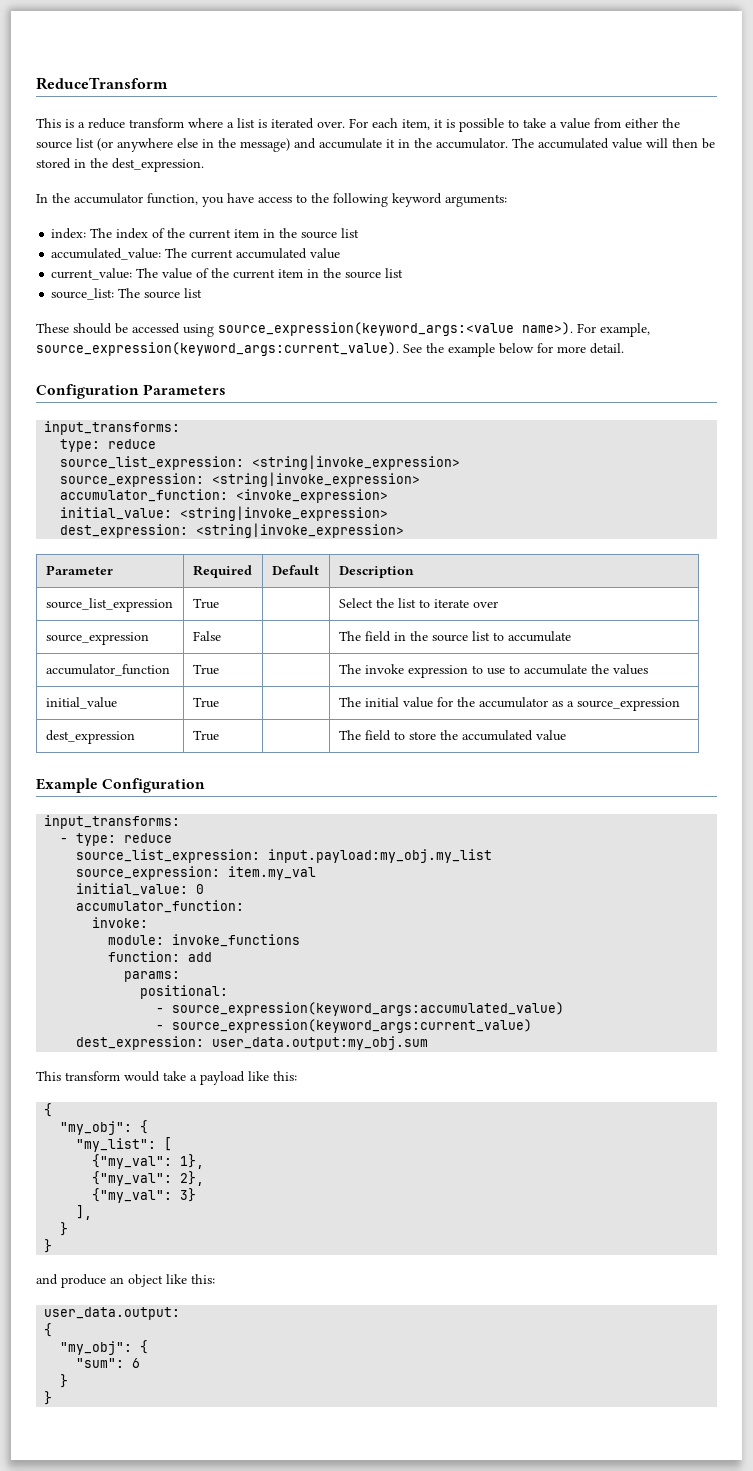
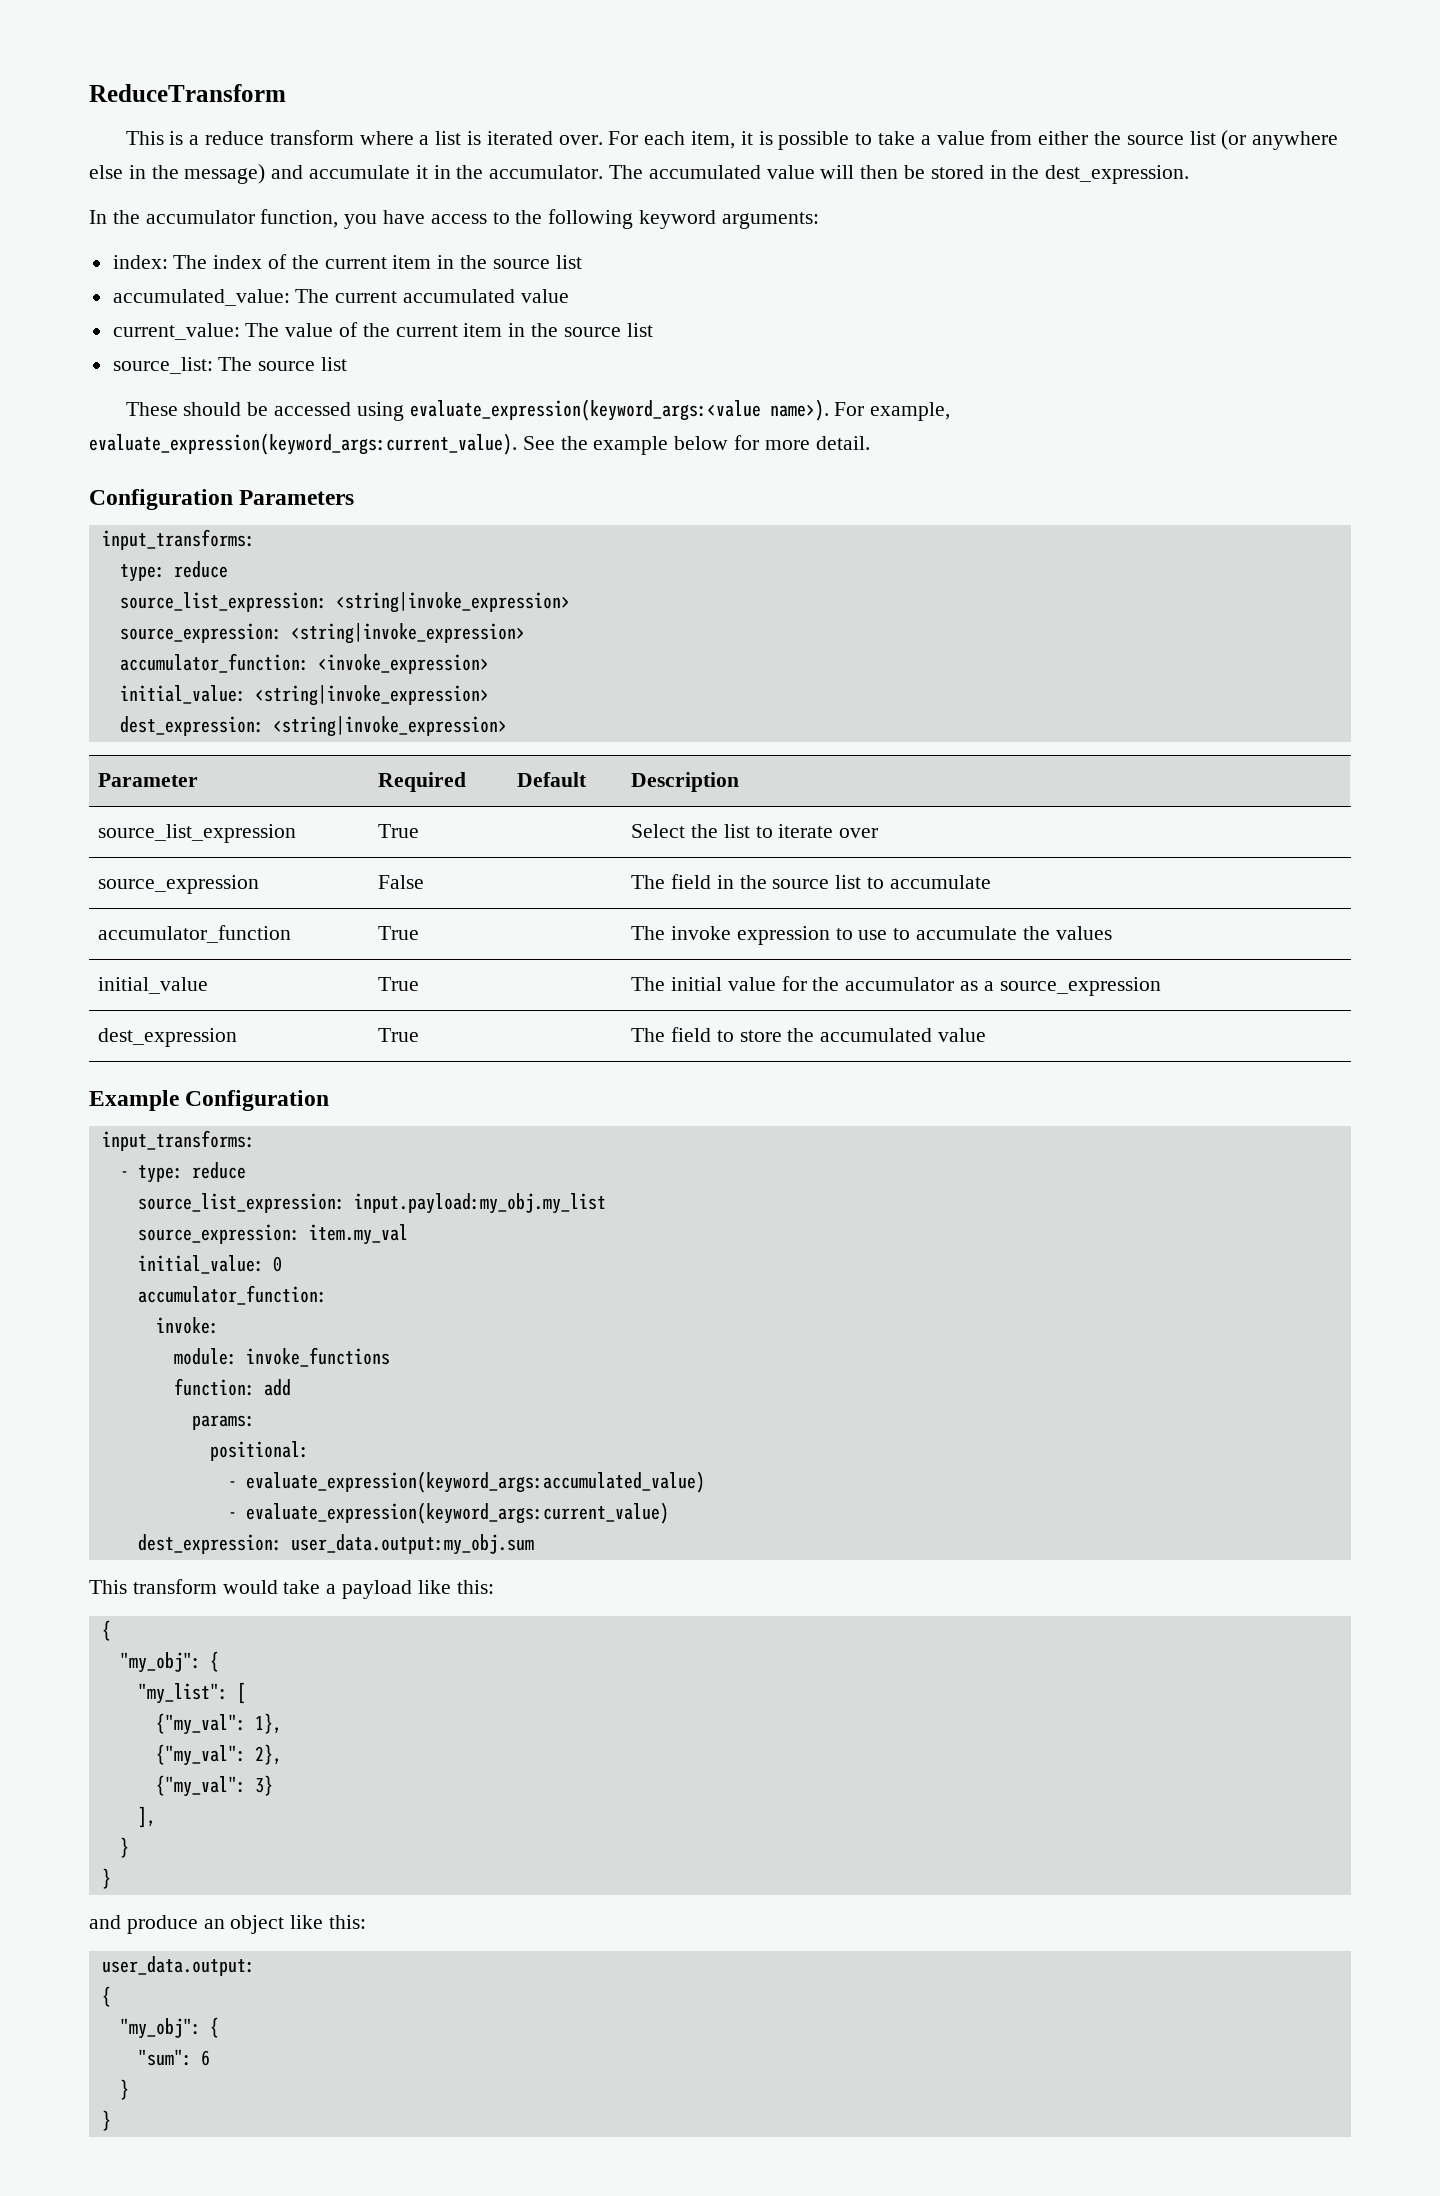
- These should be accessed using source_expression(keyword_args:<value name>).
+ These should be accessed using evaluate_expression(keyword_args:<value name>).
- For example, source_expression(keyword_args:current_value).
+ For example, evaluate_expression(keyword_args:current_value).
- - source_expression(keyword_args:accumulated_value)
- - source_expression(keyword_args:current_value)
+ - evaluate_expression(keyword_args:accumulated_value)
+ - evaluate_expression(keyword_args:current_value)

